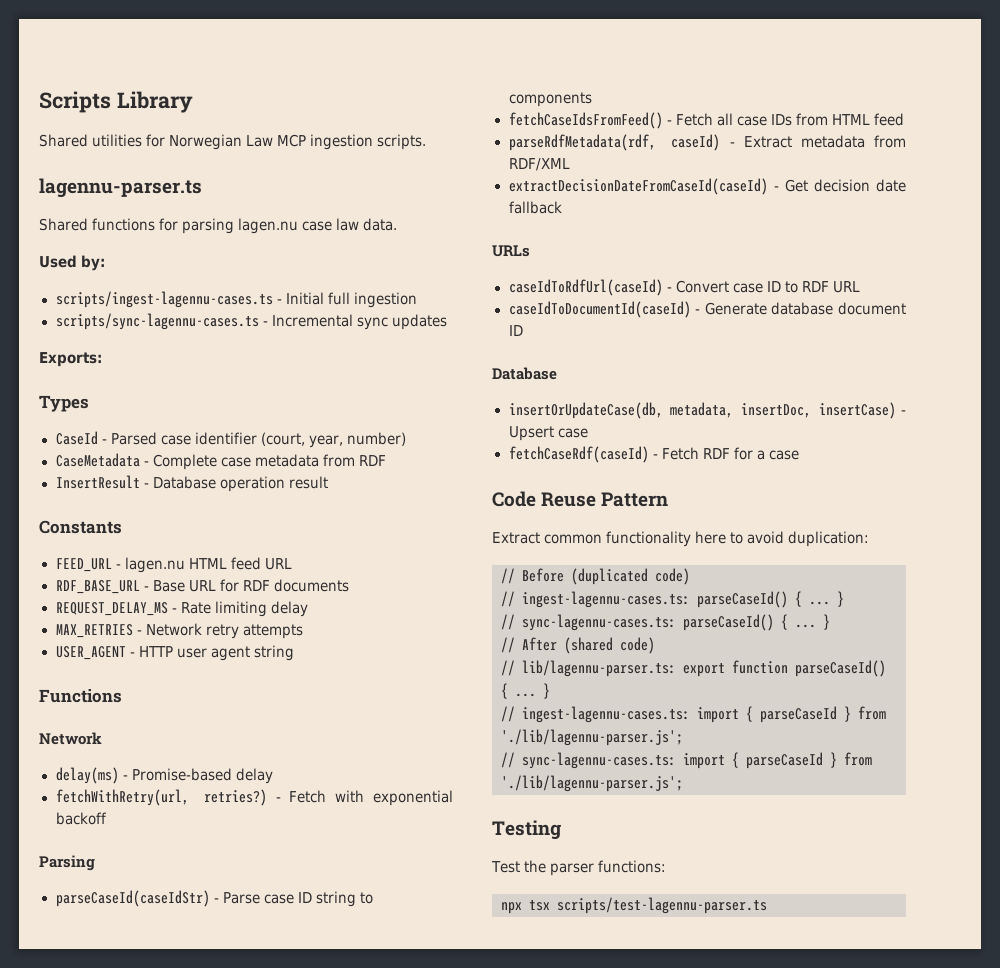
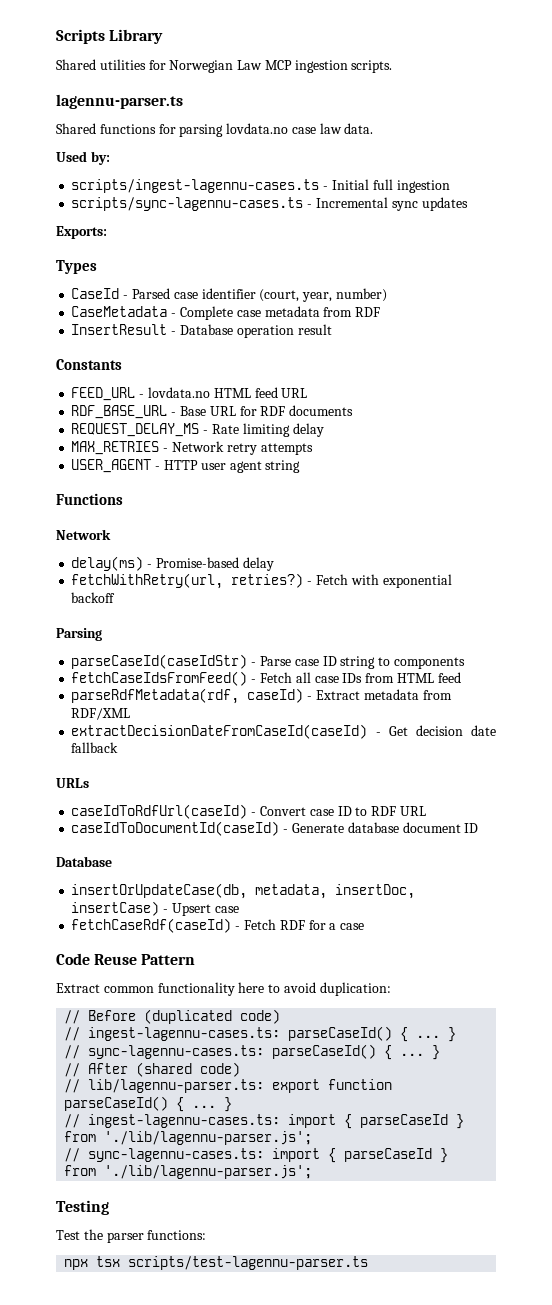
- Shared functions for parsing lagen.nu case law data.
+ Shared functions for parsing lovdata.no case law data.
- FEED_URL - lagen.nu HTML feed URL
+ FEED_URL - lovdata.no HTML feed URL

